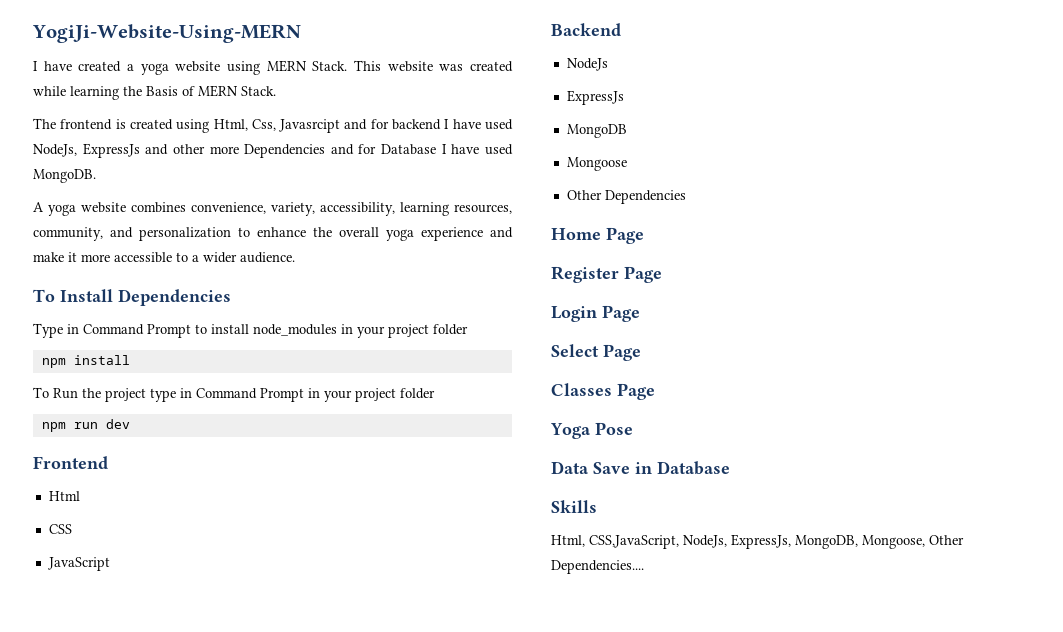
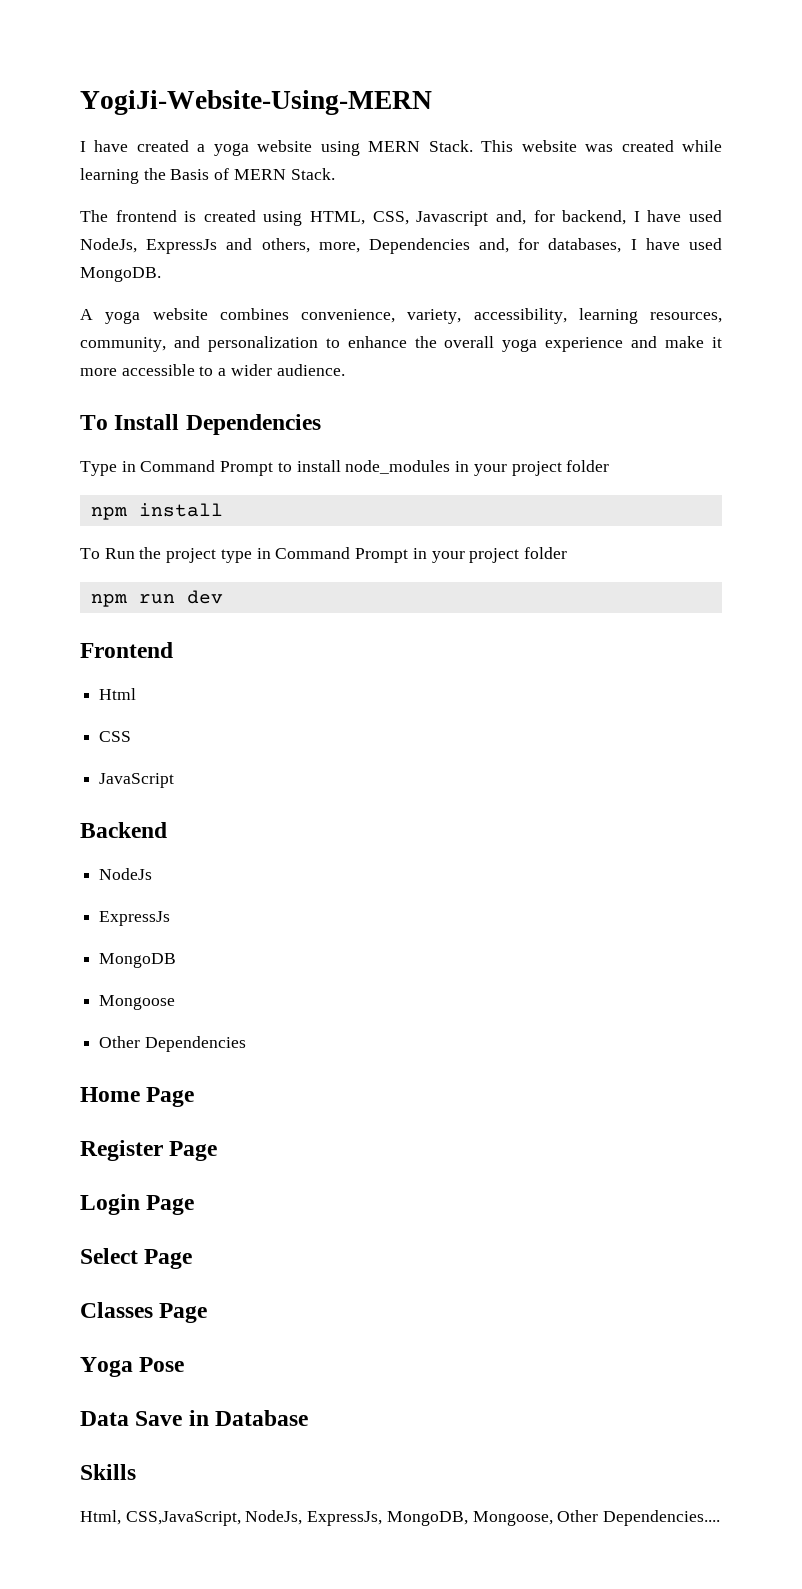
- The frontend is created using Html, Css, Javasrcipt and for backend I have used NodeJs, ExpressJs and other more Dependencies and for Database I have used MongoDB.
+ The frontend is created using HTML, CSS, Javascript and, for backend, I have used NodeJs, ExpressJs and others, more, Dependencies and, for databases, I have used MongoDB.

